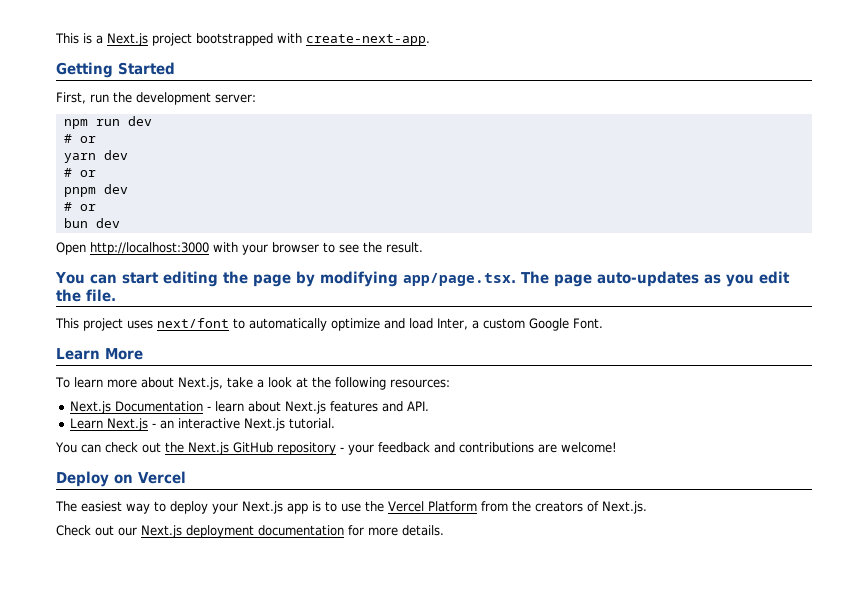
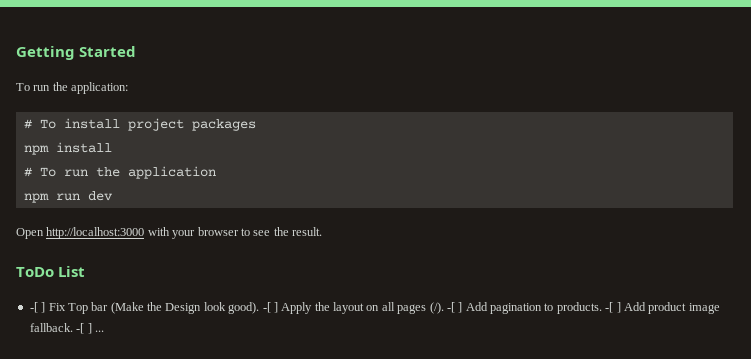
- This is a Next.js project bootstrapped with create-next-app.
- First, run the development server:
+ To run the application:
+ # To install project packages
+ npm install
+ # To run the application
  npm run dev
- # or
- yarn dev
- # or
- pnpm dev
- # or
- bun dev
- You can start editing the page by modifying app/page.tsx. The page auto-updates as you edit the file.
- This project uses next/font to automatically optimize and load Inter, a custom Google Font.
- Learn More
- To learn more about Next.js, take a look at the following resources:
- Next.js Documentation - learn about Next.js features and API.
- Learn Next.js - an interactive Next.js tutorial.
- You can check out the Next.js GitHub repository - your feedback and contributions are welcome!
- Deploy on Vercel
- The easiest way to deploy your Next.js app is to use the Vercel Platform from the creators of Next.js.
- Check out our Next.js deployment documentation for more details.
+ ToDo List
+ -[ ] Fix Top bar (Make the Design look good). -[ ] Apply the layout on all pages (/). -[ ] Add pagination to products. -[ ] Add product image fallback. -[ ] ...

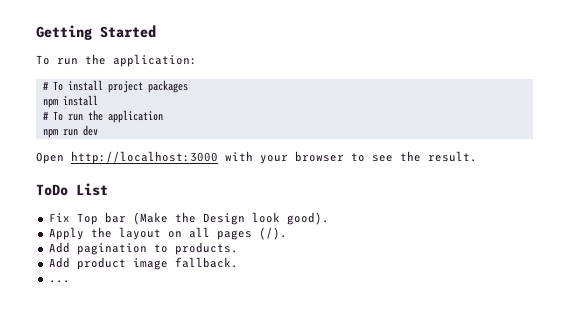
- -[ ] Fix Top bar (Make the Design look good). -[ ] Apply the layout on all pages (/). -[ ] Add pagination to products. -[ ] Add product image fallback. -[ ] ...
+ Fix Top bar (Make the Design look good).
+ Apply the layout on all pages (/).
+ Add pagination to products.
+ Add product image fallback.
+ ...

